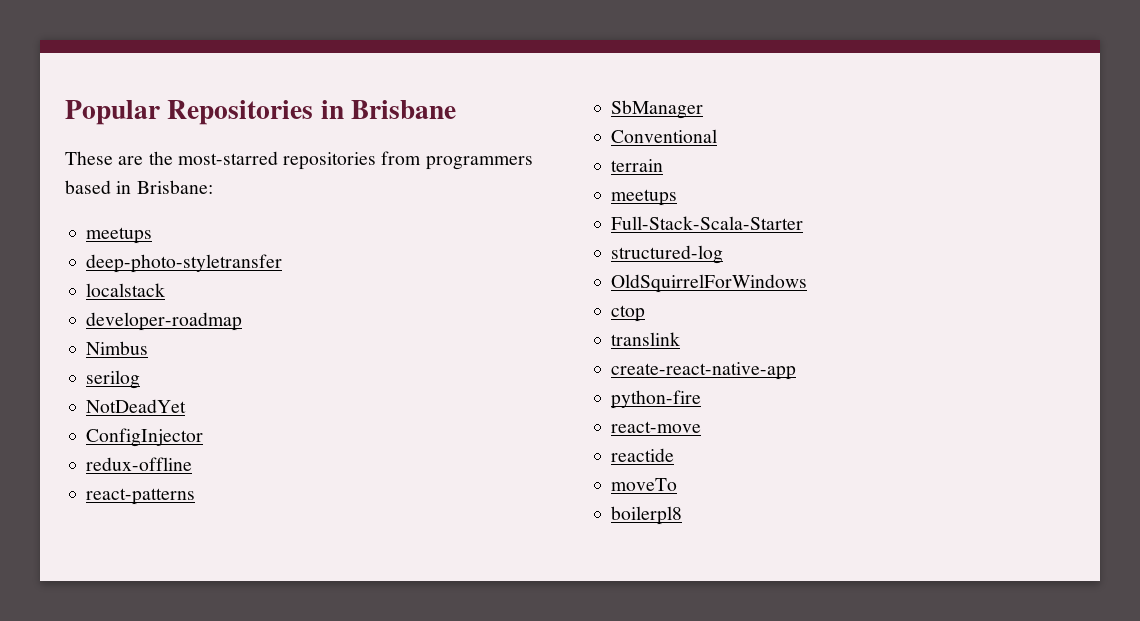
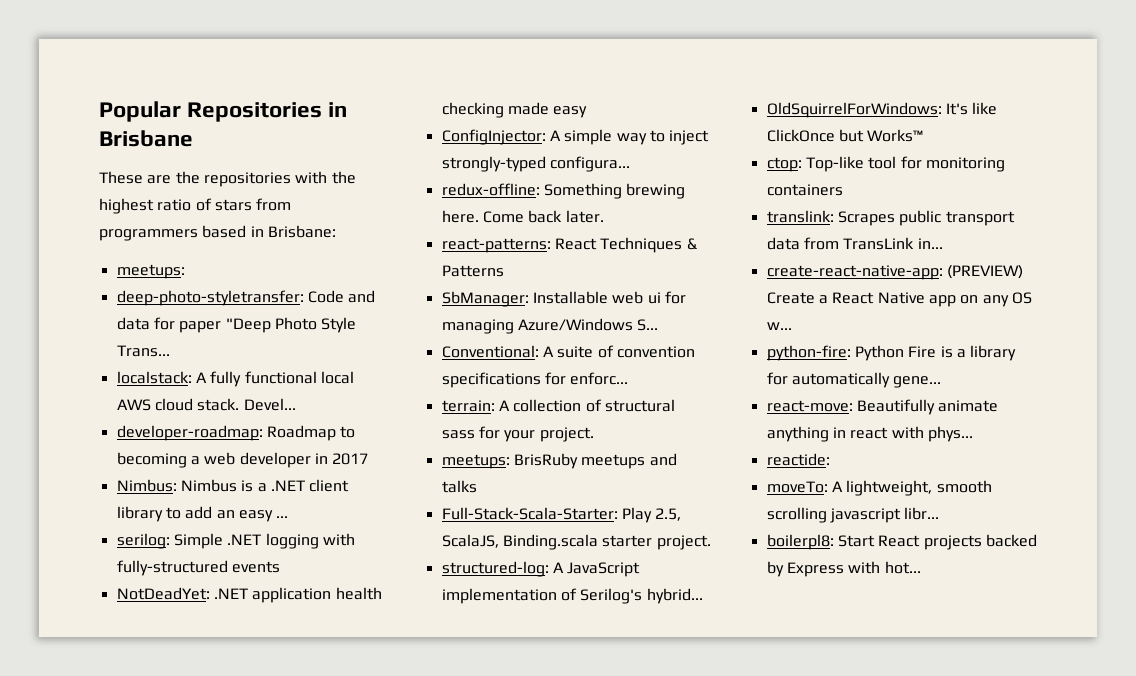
- These are the most-starred repositories from programmers based in Brisbane:
- meetups
- deep-photo-styletransfer
- localstack
- developer-roadmap
- Nimbus
- serilog
- NotDeadYet
- ConfigInjector
- redux-offline
- react-patterns
- SbManager
- Conventional
- terrain
- meetups
- Full-Stack-Scala-Starter
- structured-log
- OldSquirrelForWindows
- ctop
- translink
- create-react-native-app
- python-fire
- react-move
- reactide
- moveTo
- boilerpl8
+ These are the repositories with the highest ratio of stars from programmers based in Brisbane:
+ meetups:
+ deep-photo-styletransfer: Code and data for paper "Deep Photo Style Trans...
+ localstack: A fully functional local AWS cloud stack. Devel...
+ developer-roadmap: Roadmap to becoming a web developer in 2017
+ Nimbus: Nimbus is a .NET client library to add an easy ...
+ serilog: Simple .NET logging with fully-structured events
+ NotDeadYet: .NET application health checking made easy
+ ConfigInjector: A simple way to inject strongly-typed configura...
+ redux-offline: Something brewing here. Come back later.
+ react-patterns: React Techniques & Patterns
+ SbManager: Installable web ui for managing Azure/Windows S...
+ Conventional: A suite of convention specifications for enforc...
+ terrain: A collection of structural sass for your project.
+ meetups: BrisRuby meetups and talks
+ Full-Stack-Scala-Starter: Play 2.5, ScalaJS, Binding.scala starter project.
+ structured-log: A JavaScript implementation of Serilog's hybrid...
+ OldSquirrelForWindows: It's like ClickOnce but Works™
+ ctop: Top-like tool for monitoring containers
+ translink: Scrapes public transport data from TransLink in...
+ create-react-native-app: (PREVIEW) Create a React Native app on any OS w...
+ python-fire: Python Fire is a library for automatically gene...
+ react-move: Beautifully animate anything in react with phys...
+ reactide:
+ moveTo: A lightweight, smooth scrolling javascript libr...
+ boilerpl8: Start React projects backed by Express with hot...

